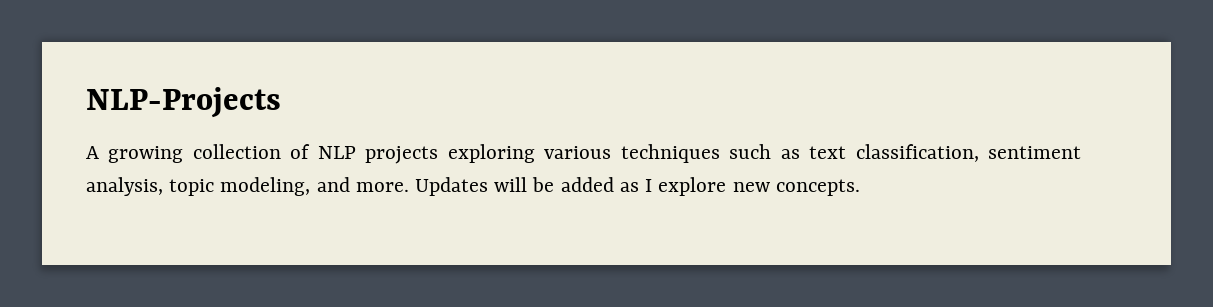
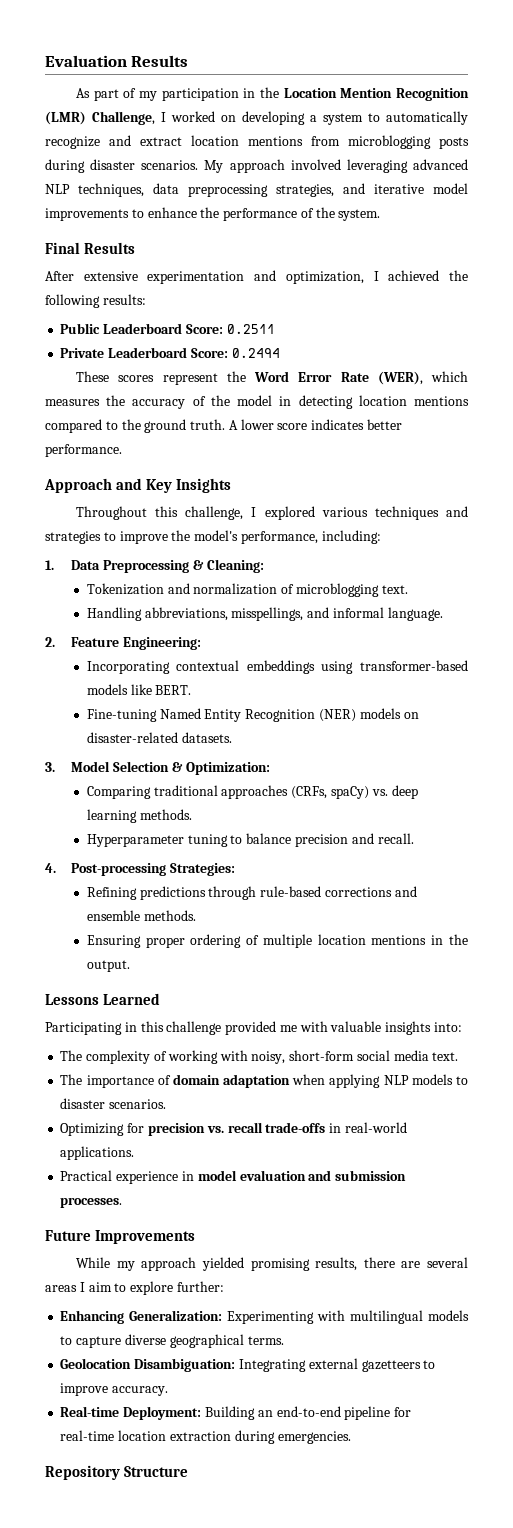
- NLP-Projects
- A growing collection of NLP projects exploring various techniques such as text classification, sentiment analysis, topic modeling, and more. Updates will be added as I explore new concepts.
+ Evaluation Results
+ As part of my participation in the Location Mention Recognition (LMR) Challenge, I worked on developing a system to automatically recognize and extract location mentions from microblogging posts during disaster scenarios. My approach involved leveraging advanced NLP techniques, data preprocessing strategies, and iterative model improvements to enhance the performance of the system.
+ Final Results
+ After extensive experimentation and optimization, I achieved the following results:
+ Public Leaderboard Score: 0.2511
+ Private Leaderboard Score: 0.2494
+ These scores represent the Word Error Rate (WER), which measures the accuracy of the model in detecting location mentions compared to the ground truth. A lower score indicates better performance.
+ Approach and Key Insights
+ Throughout this challenge, I explored various techniques and strategies to improve the model's performance, including:
+ 1. Data Preprocessing & Cleaning:
+ Tokenization and normalization of microblogging text.
+ Handling abbreviations, misspellings, and informal language.
+ 2. Feature Engineering:
+ Incorporating contextual embeddings using transformer-based models like BERT.
+ Fine-tuning Named Entity Recognition (NER) models on disaster-related datasets.
+ 3. Model Selection & Optimization:
+ Comparing traditional approaches (CRFs, spaCy) vs. deep learning methods.
+ Hyperparameter tuning to balance precision and recall.
+ 4. Post-processing Strategies:
+ Refining predictions through rule-based corrections and ensemble methods.
+ Ensuring proper ordering of multiple location mentions in the output.
+ Lessons Learned
+ Participating in this challenge provided me with valuable insights into:
+ The complexity of working with noisy, short-form social media text.
+ The importance of domain adaptation when applying NLP models to disaster scenarios.
+ Optimizing for precision vs. recall trade-offs in real-world applications.
+ Practical experience in model evaluation and submission processes.
+ Future Improvements
+ While my approach yielded promising results, there are several areas I aim to explore further:
+ Enhancing Generalization: Experimenting with multilingual models to capture diverse geographical terms.
+ Geolocation Disambiguation: Integrating external gazetteers to improve accuracy.
+ Real-time Deployment: Building an end-to-end pipeline for real-time location extraction during emergencies.
+ Repository Structure

